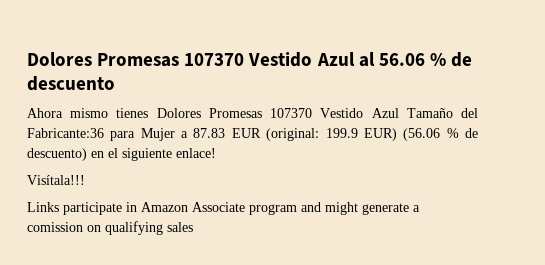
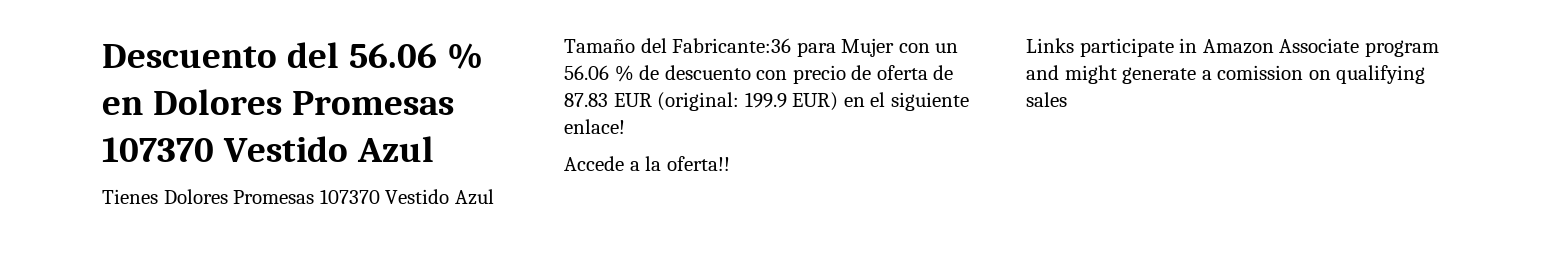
- Dolores Promesas 107370 Vestido Azul al 56.06 % de descuento
- Ahora mismo tienes Dolores Promesas 107370 Vestido Azul Tamaño del Fabricante:36 para Mujer a 87.83 EUR (original: 199.9 EUR) (56.06 % de descuento) en el siguiente enlace!
+ Descuento del 56.06 % en Dolores Promesas 107370 Vestido Azul
+ Tienes Dolores Promesas 107370 Vestido Azul Tamaño del Fabricante:36 para Mujer con un 56.06 % de descuento con precio de oferta de 87.83 EUR (original: 199.9 EUR) en el siguiente enlace!
- Visítala!!!
+ Accede a la oferta!!

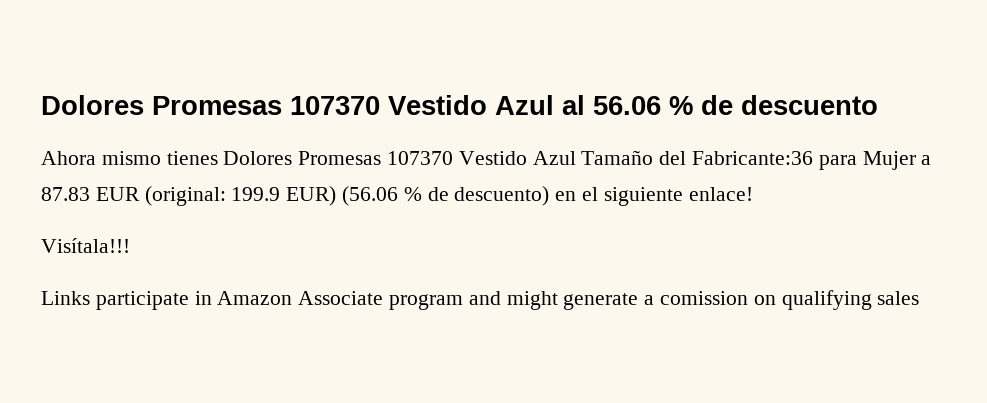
- Descuento del 56.06 % en Dolores Promesas 107370 Vestido Azul
- Tienes Dolores Promesas 107370 Vestido Azul Tamaño del Fabricante:36 para Mujer con un 56.06 % de descuento con precio de oferta de 87.83 EUR (original: 199.9 EUR) en el siguiente enlace!
+ Dolores Promesas 107370 Vestido Azul al 56.06 % de descuento
+ Ahora mismo tienes Dolores Promesas 107370 Vestido Azul Tamaño del Fabricante:36 para Mujer a 87.83 EUR (original: 199.9 EUR) (56.06 % de descuento) en el siguiente enlace!
- Accede a la oferta!!
+ Visítala!!!

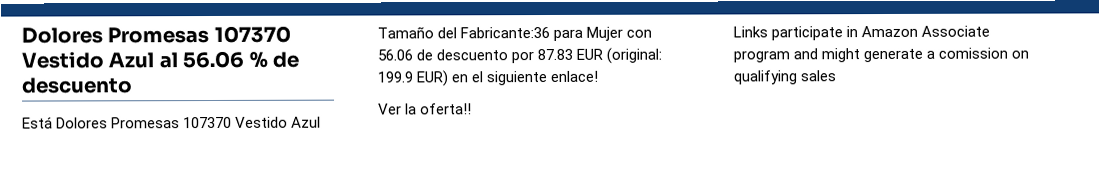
- Ahora mismo tienes Dolores Promesas 107370 Vestido Azul Tamaño del Fabricante:36 para Mujer a 87.83 EUR (original: 199.9 EUR) (56.06 % de descuento) en el siguiente enlace!
+ Está Dolores Promesas 107370 Vestido Azul Tamaño del Fabricante:36 para Mujer con 56.06 de descuento por 87.83 EUR (original: 199.9 EUR) en el siguiente enlace!
- Visítala!!!
+ Ver la oferta!!

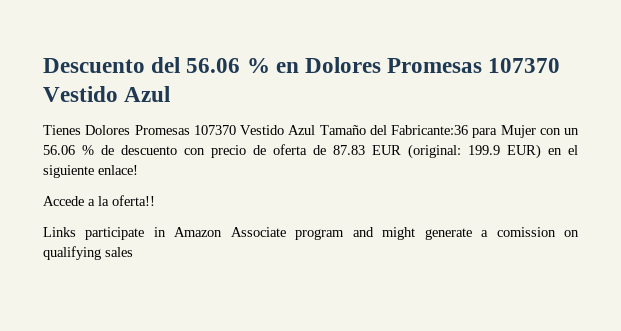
- Dolores Promesas 107370 Vestido Azul al 56.06 % de descuento
- Está Dolores Promesas 107370 Vestido Azul Tamaño del Fabricante:36 para Mujer con 56.06 de descuento por 87.83 EUR (original: 199.9 EUR) en el siguiente enlace!
+ Descuento del 56.06 % en Dolores Promesas 107370 Vestido Azul
+ Tienes Dolores Promesas 107370 Vestido Azul Tamaño del Fabricante:36 para Mujer con un 56.06 % de descuento con precio de oferta de 87.83 EUR (original: 199.9 EUR) en el siguiente enlace!
- Ver la oferta!!
+ Accede a la oferta!!

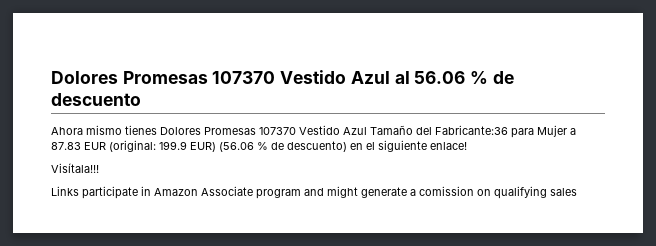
- Descuento del 56.06 % en Dolores Promesas 107370 Vestido Azul
- Tienes Dolores Promesas 107370 Vestido Azul Tamaño del Fabricante:36 para Mujer con un 56.06 % de descuento con precio de oferta de 87.83 EUR (original: 199.9 EUR) en el siguiente enlace!
+ Dolores Promesas 107370 Vestido Azul al 56.06 % de descuento
+ Ahora mismo tienes Dolores Promesas 107370 Vestido Azul Tamaño del Fabricante:36 para Mujer a 87.83 EUR (original: 199.9 EUR) (56.06 % de descuento) en el siguiente enlace!
- Accede a la oferta!!
+ Visítala!!!

